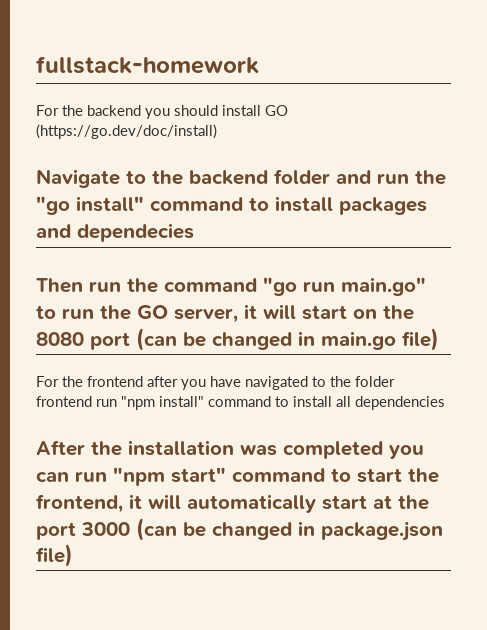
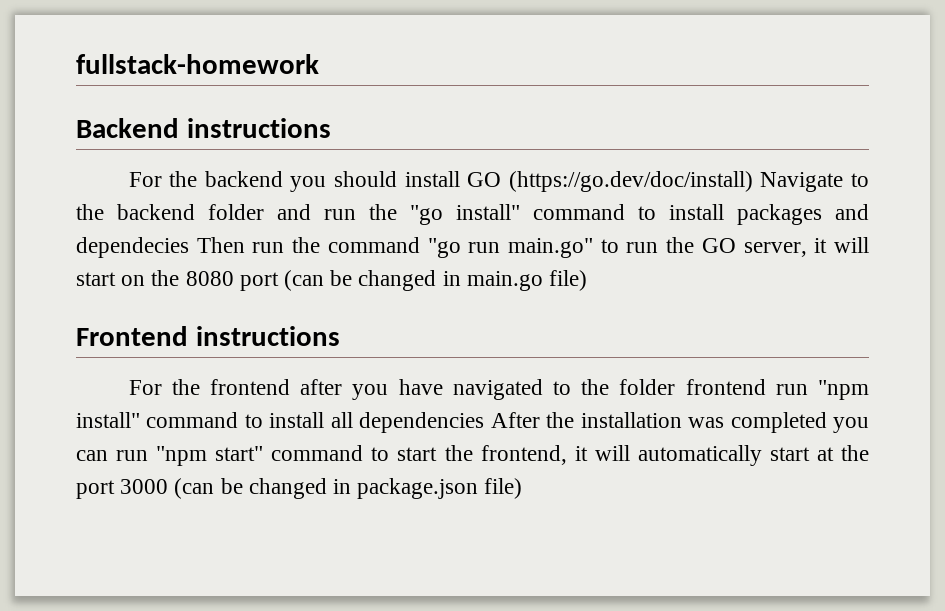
+ Backend instructions
- For the backend you should install GO (https://go.dev/doc/install)
- Navigate to the backend folder and run the "go install" command to install packages and dependecies
- Then run the command "go run main.go" to run the GO server, it will start on the 8080 port (can be changed in main.go file)
+ For the backend you should install GO (https://go.dev/doc/install) Navigate to the backend folder and run the "go install" command to install packages and dependecies Then run the command "go run main.go" to run the GO server, it will start on the 8080 port (can be changed in main.go file)
+ Frontend instructions
- For the frontend after you have navigated to the folder frontend run "npm install" command to install all dependencies
- After the installation was completed you can run "npm start" command to start the frontend, it will automatically start at the port 3000 (can be changed in package.json file)
+ For the frontend after you have navigated to the folder frontend run "npm install" command to install all dependencies After the installation was completed you can run "npm start" command to start the frontend, it will automatically start at the port 3000 (can be changed in package.json file)

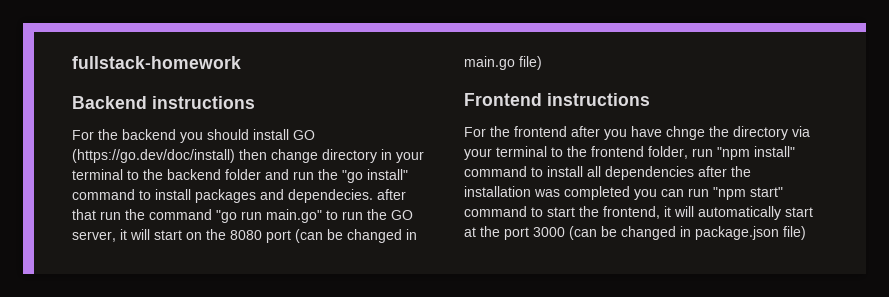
- For the backend you should install GO (https://go.dev/doc/install) Navigate to the backend folder and run the "go install" command to install packages and dependecies Then run the command "go run main.go" to run the GO server, it will start on the 8080 port (can be changed in main.go file)
+ For the backend you should install GO (https://go.dev/doc/install) then change directory in your terminal to the backend folder and run the "go install" command to install packages and dependecies. after that run the command "go run main.go" to run the GO server, it will start on the 8080 port (can be changed in main.go file)
- For the frontend after you have navigated to the folder frontend run "npm install" command to install all dependencies After the installation was completed you can run "npm start" command to start the frontend, it will automatically start at the port 3000 (can be changed in package.json file)
+ For the frontend after you have chnge the directory via your terminal to the frontend folder, run "npm install" command to install all dependencies after the installation was completed you can run "npm start" command to start the frontend, it will automatically start at the port 3000 (can be changed in package.json file)

